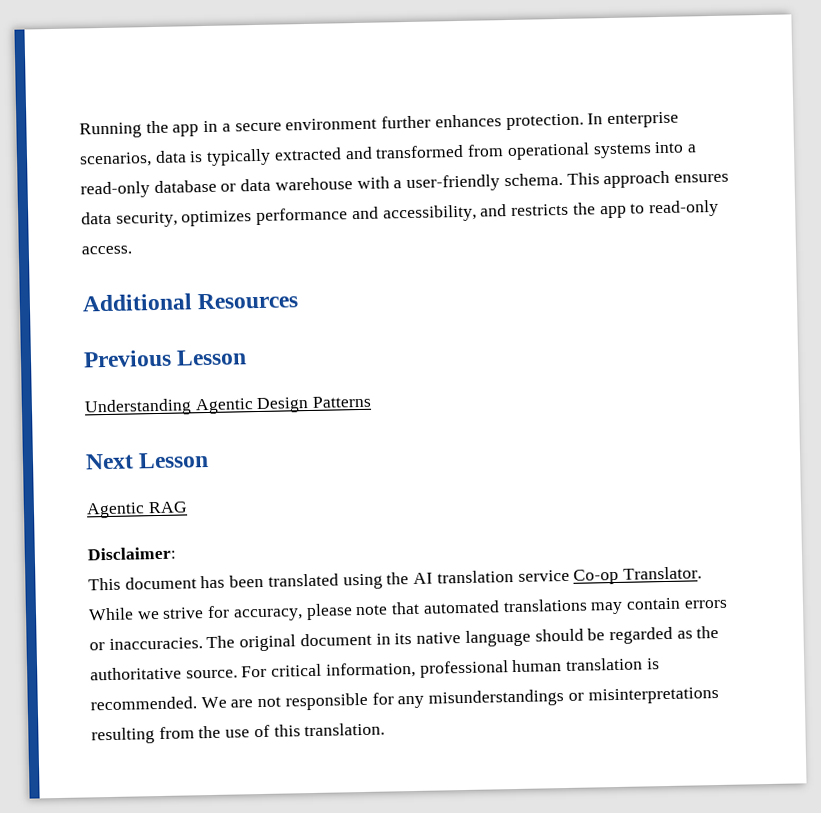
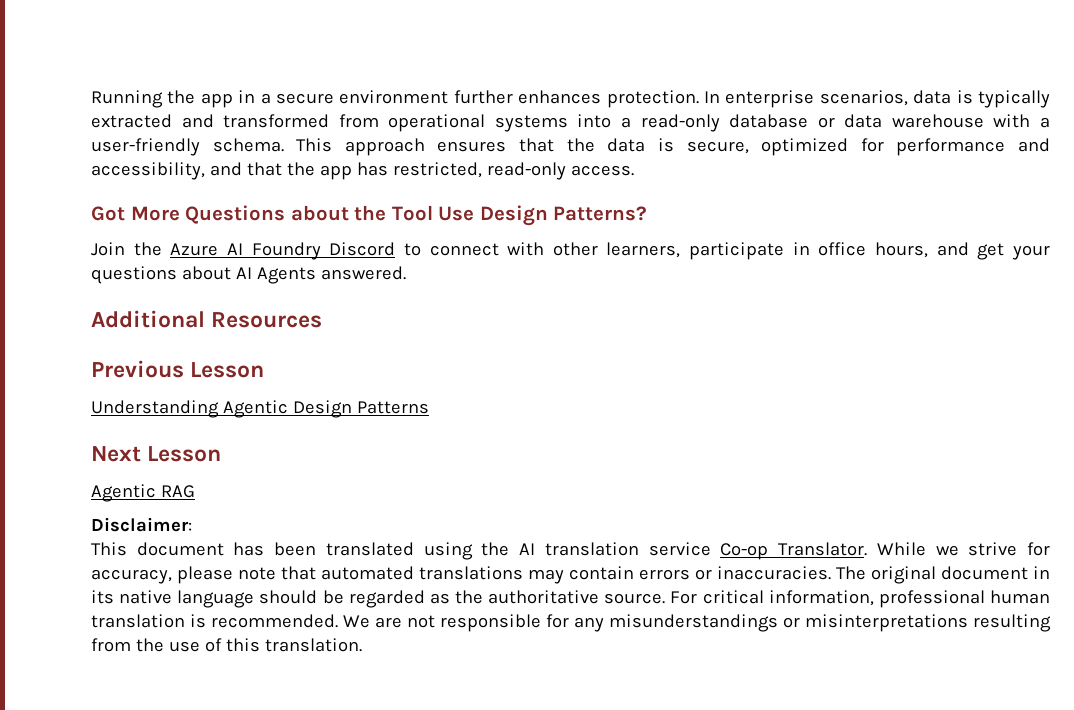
- This approach ensures data security, optimizes performance and accessibility, and restricts the app to read-only access.
+ This approach ensures that the data is secure, optimized for performance and accessibility, and that the app has restricted, read-only access.
+ Got More Questions about the Tool Use Design Patterns?
+ Join the Azure AI Foundry Discord to connect with other learners, participate in office hours, and get your questions about AI Agents answered.

